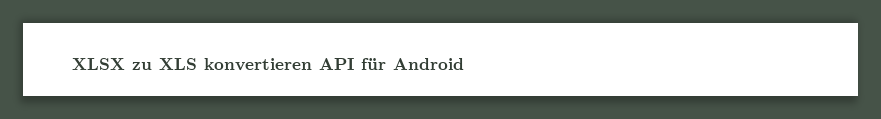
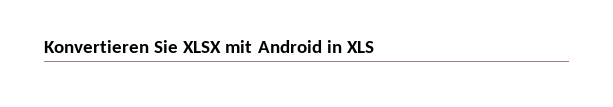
- XLSX zu XLS konvertieren API für Android
+ Konvertieren Sie XLSX mit Android in XLS

